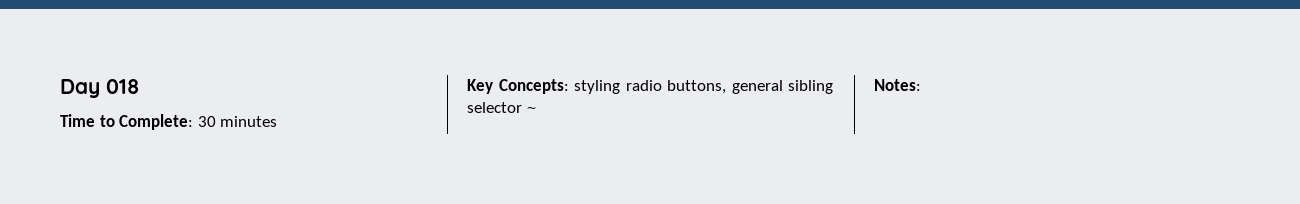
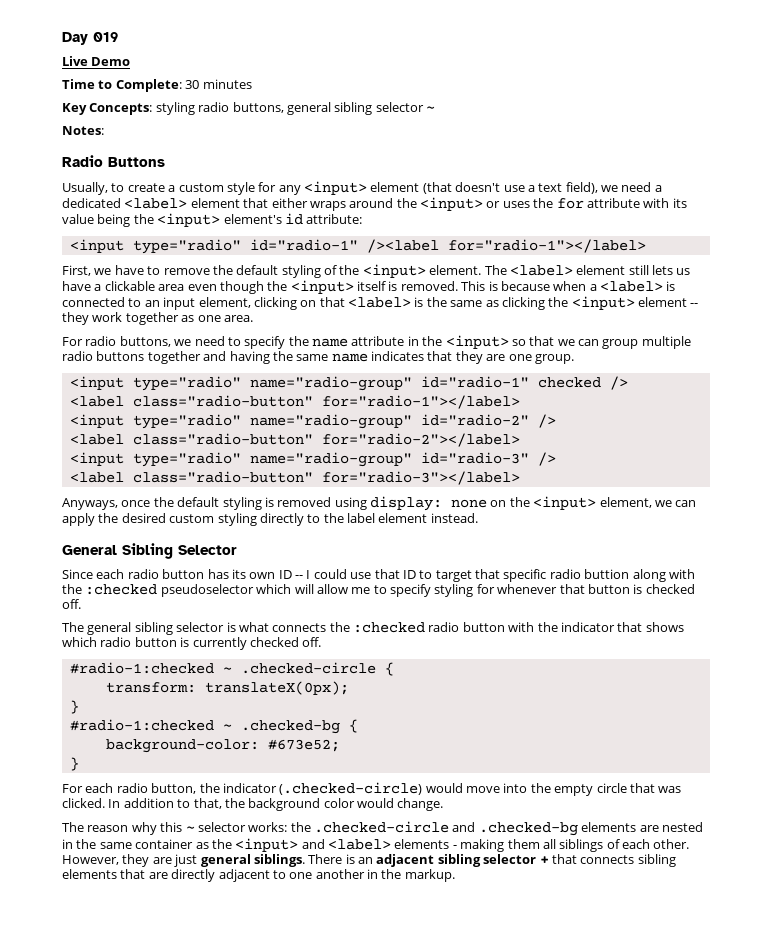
- Day 018
+ Day 019
+ Live Demo
+ Radio Buttons
+ Usually, to create a custom style for any <input> element (that doesn't use a text field), we need a dedicated <label> element that either wraps around the <input> or uses the for attribute with its value being the <input> element's id attribute:
+ <input type="radio" id="radio-1" /><label for="radio-1"></label>
+ First, we have to remove the default styling of the <input> element. The <label> element still lets us have a clickable area even though the <input> itself is removed. This is because when a <label> is connected to an input element, clicking on that <label> is the same as clicking the <input> element -- they work together as one area.
+ For radio buttons, we need to specify the name attribute in the <input> so that we can group multiple radio buttons together and having the same name indicates that they are one group.
+ <input type="radio" name="radio-group" id="radio-1" checked />
+ <label class="radio-button" for="radio-1"></label>
+ <input type="radio" name="radio-group" id="radio-2" />
+ <label class="radio-button" for="radio-2"></label>
+ <input type="radio" name="radio-group" id="radio-3" />
+ <label class="radio-button" for="radio-3"></label>
+ Anyways, once the default styling is removed using display: none on the <input> element, we can apply the desired custom styling directly to the label element instead.
+ General Sibling Selector
+ Since each radio button has its own ID -- I could use that ID to target that specific radio buttion along with the :checked pseudoselector which will allow me to specify styling for whenever that button is checked off.
+ The general sibling selector is what connects the :checked radio button with the indicator that shows which radio button is currently checked off.
+ #radio-1:checked ~ .checked-circle {
+ transform: translateX(0px);
+ }
+ #radio-1:checked ~ .checked-bg {
+ background-color: #673e52;
+ }
+ For each radio button, the indicator (.checked-circle) would move into the empty circle that was clicked. In addition to that, the background color would change.
+ The reason why this ~ selector works: the .checked-circle and .checked-bg elements are nested in the same container as the <input> and <label> elements - making them all siblings of each other. However, they are just general siblings. There is an adjacent sibling selector + that connects sibling elements that are directly adjacent to one another in the markup.

